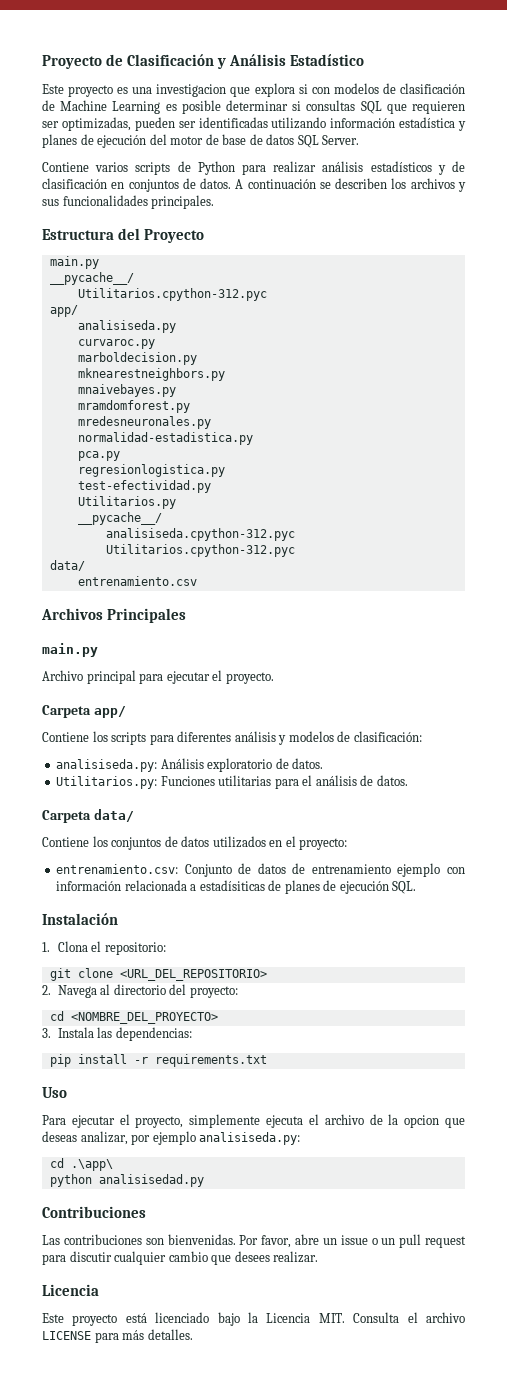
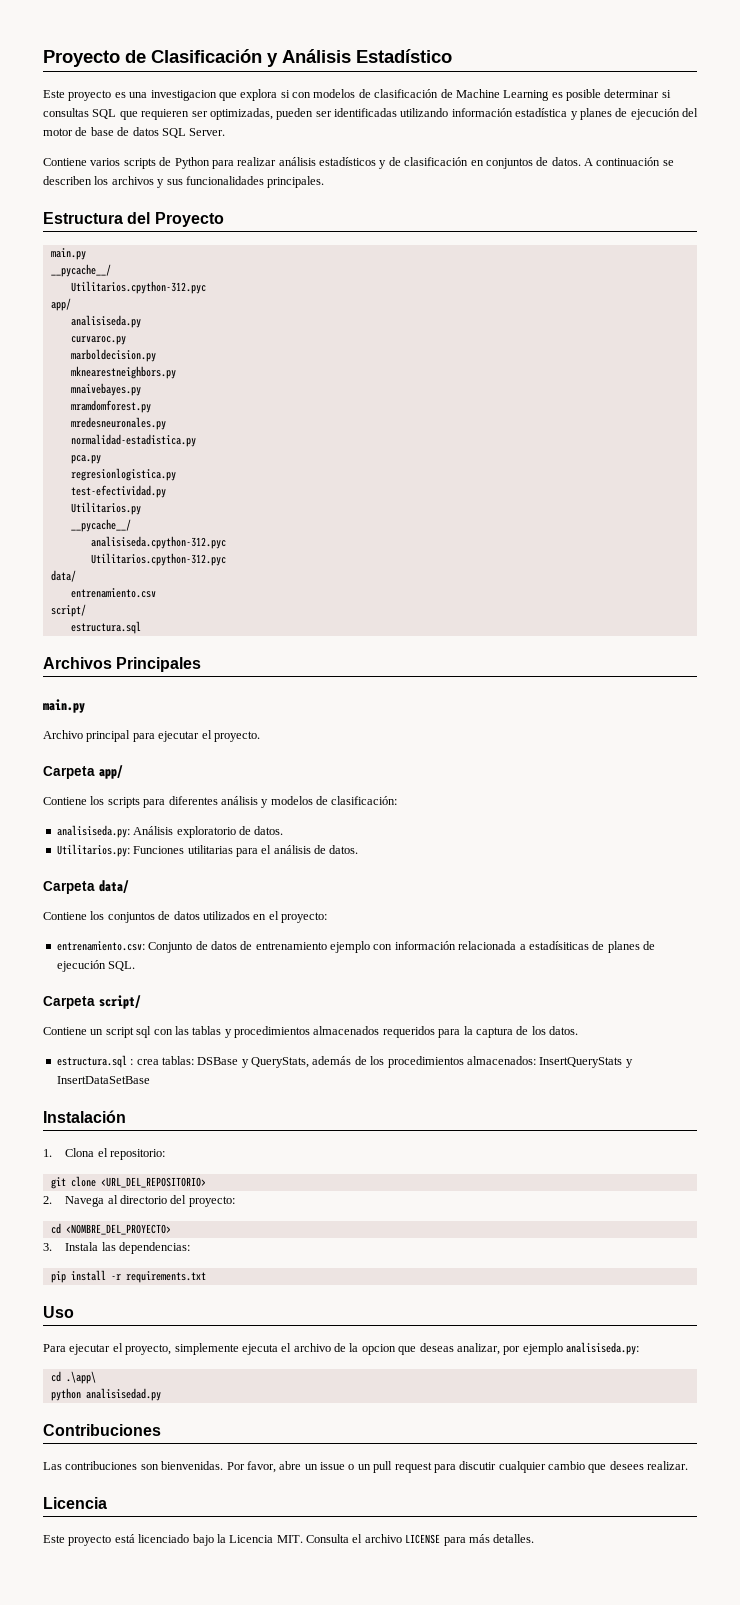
  entrenamiento.csv
+ script/
+ estructura.sql
+ Carpeta script/
+ Contiene un script sql con las tablas y procedimientos almacenados requeridos para la captura de los datos.
+ estructura.sql : crea tablas: DSBase y QueryStats, además de los procedimientos almacenados: InsertQueryStats y InsertDataSetBase

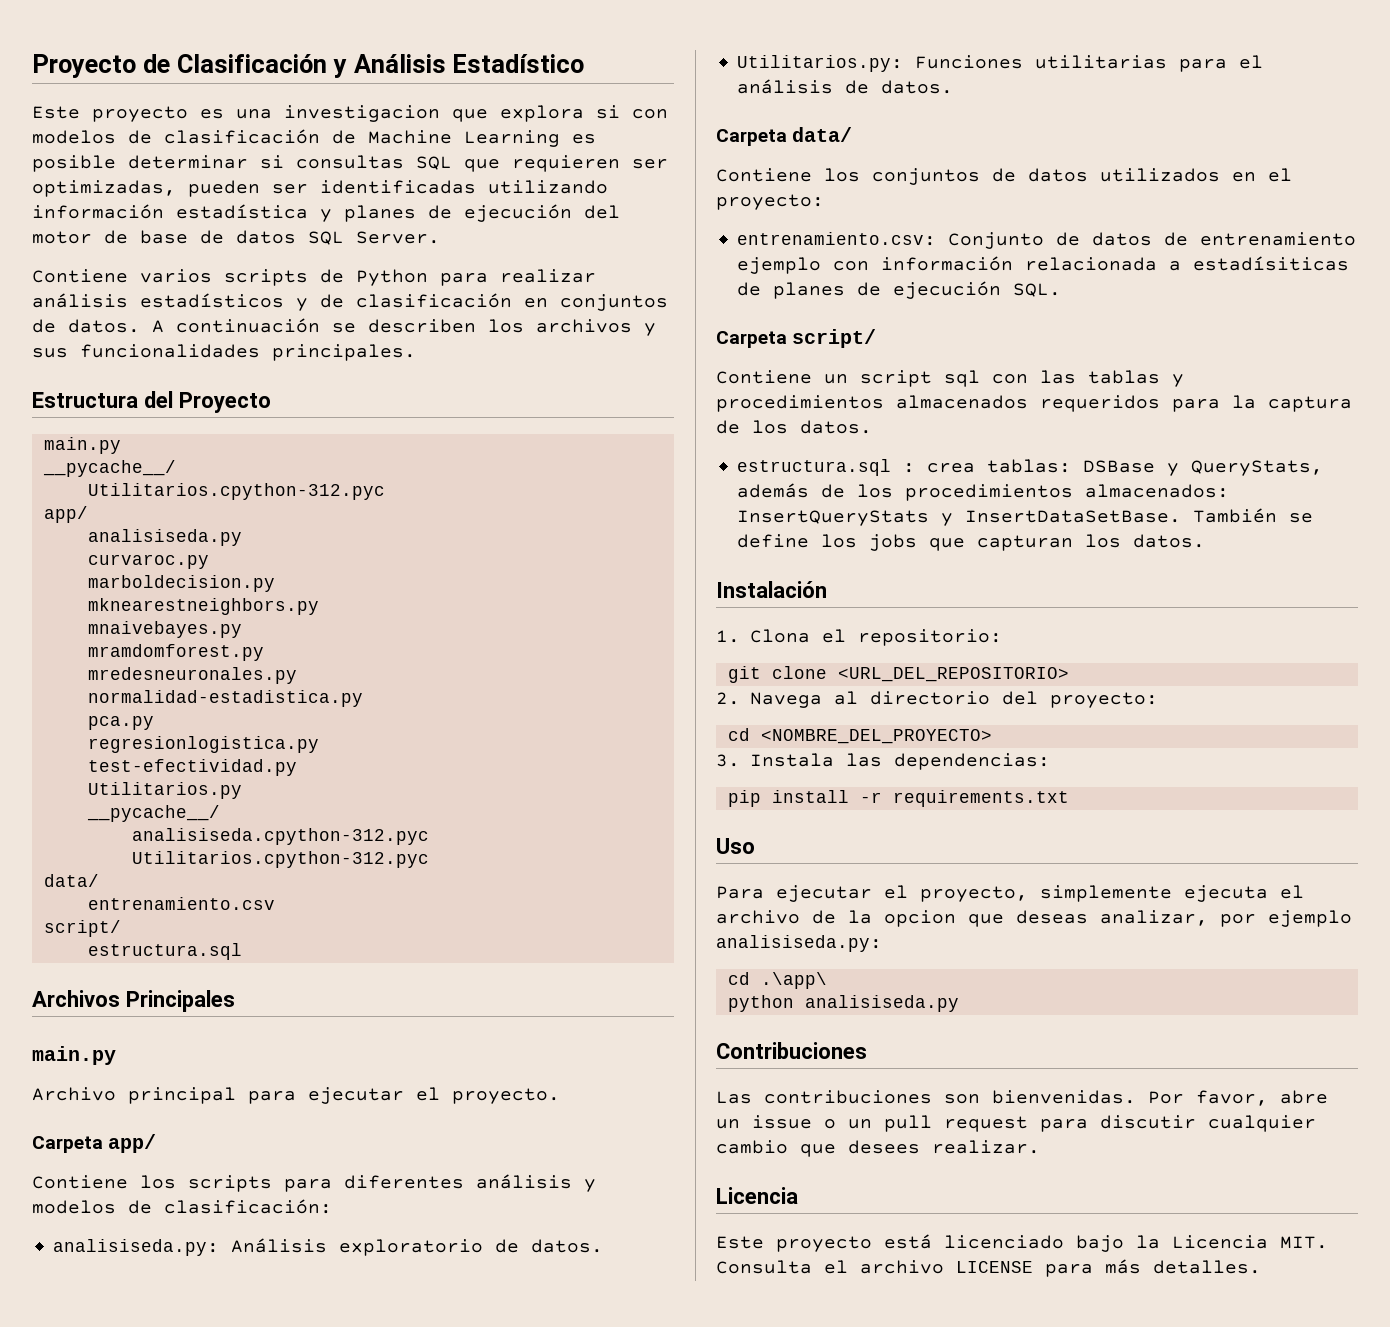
- estructura.sql : crea tablas: DSBase y QueryStats, además de los procedimientos almacenados: InsertQueryStats y InsertDataSetBase
+ estructura.sql : crea tablas: DSBase y QueryStats, además de los procedimientos almacenados: InsertQueryStats y InsertDataSetBase. También se define los jobs que capturan los datos.
- python analisisedad.py
+ python analisiseda.py

